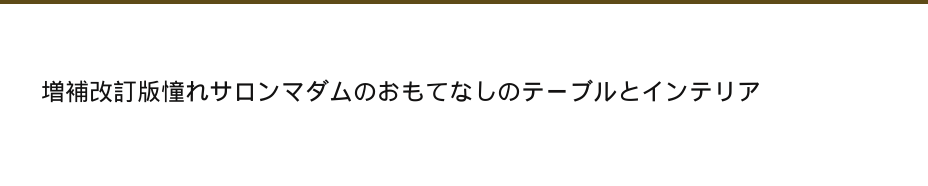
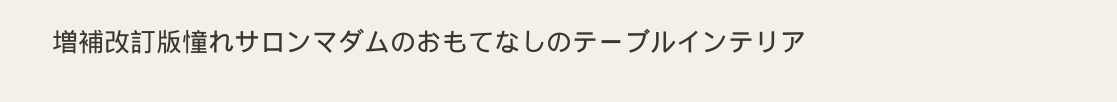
- 増補改訂版憧れサロンマダムのおもてなしのテーブルとインテリア
+ 増補改訂版憧れサロンマダムのおもてなしのテーブルインテリア

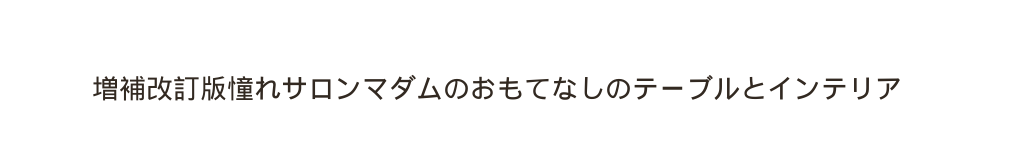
- 増補改訂版憧れサロンマダムのおもてなしのテーブルインテリア
+ 増補改訂版憧れサロンマダムのおもてなしのテーブルとインテリア

